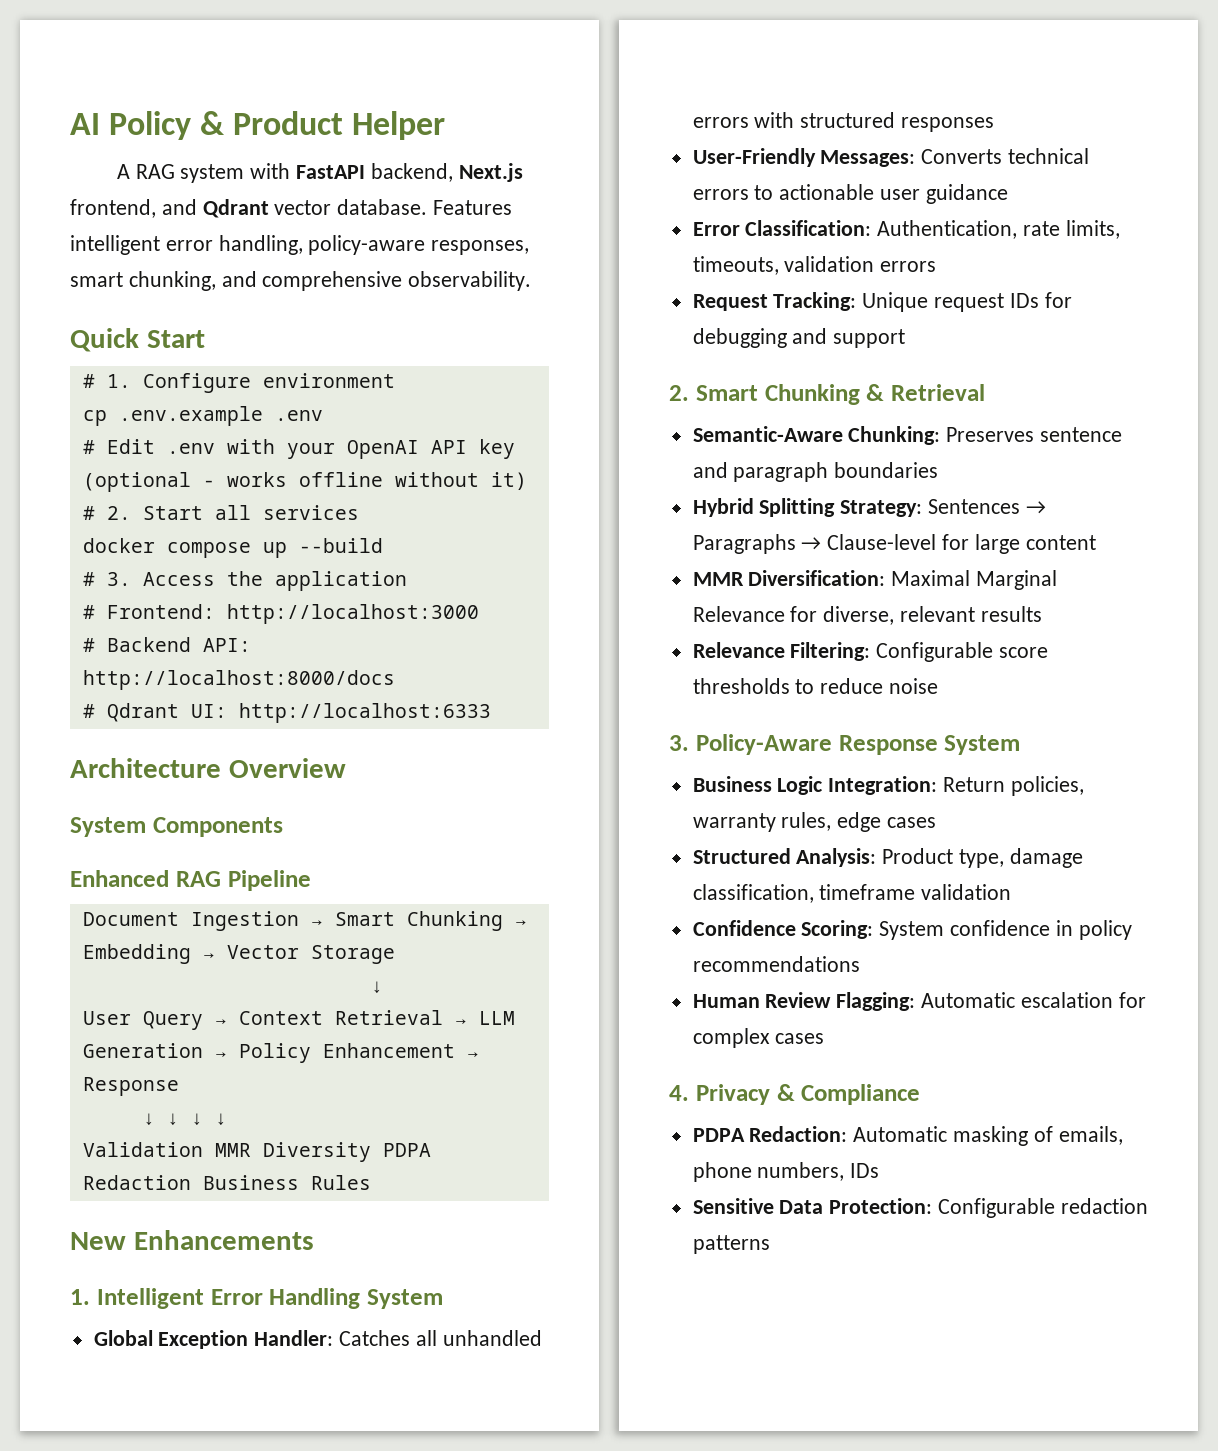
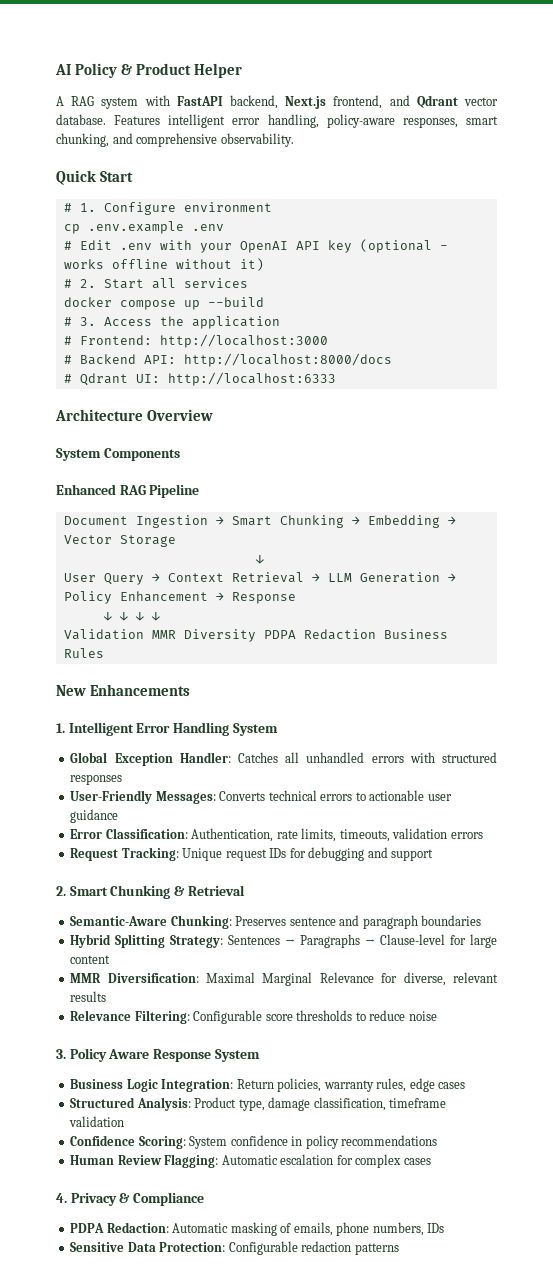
- 3. Policy-Aware Response System
+ 3. Policy Aware Response System

